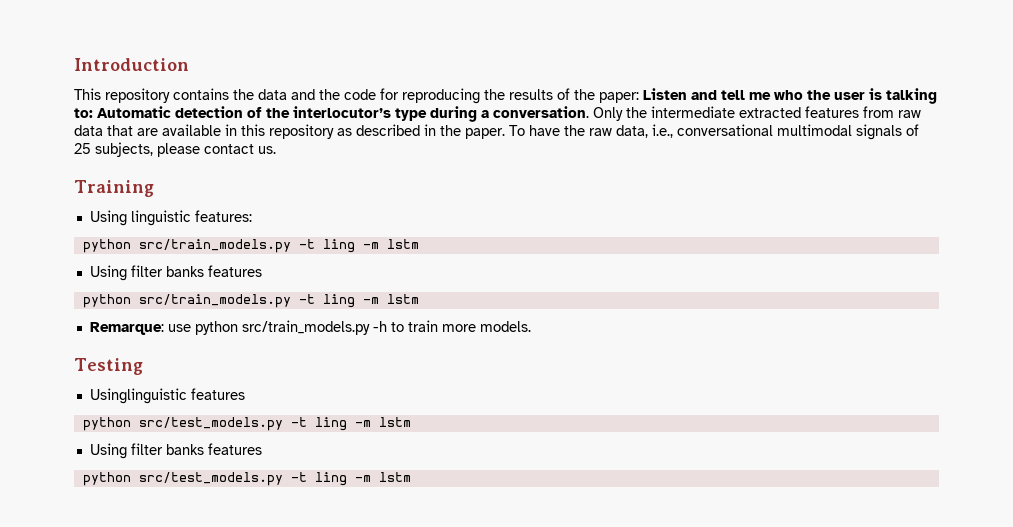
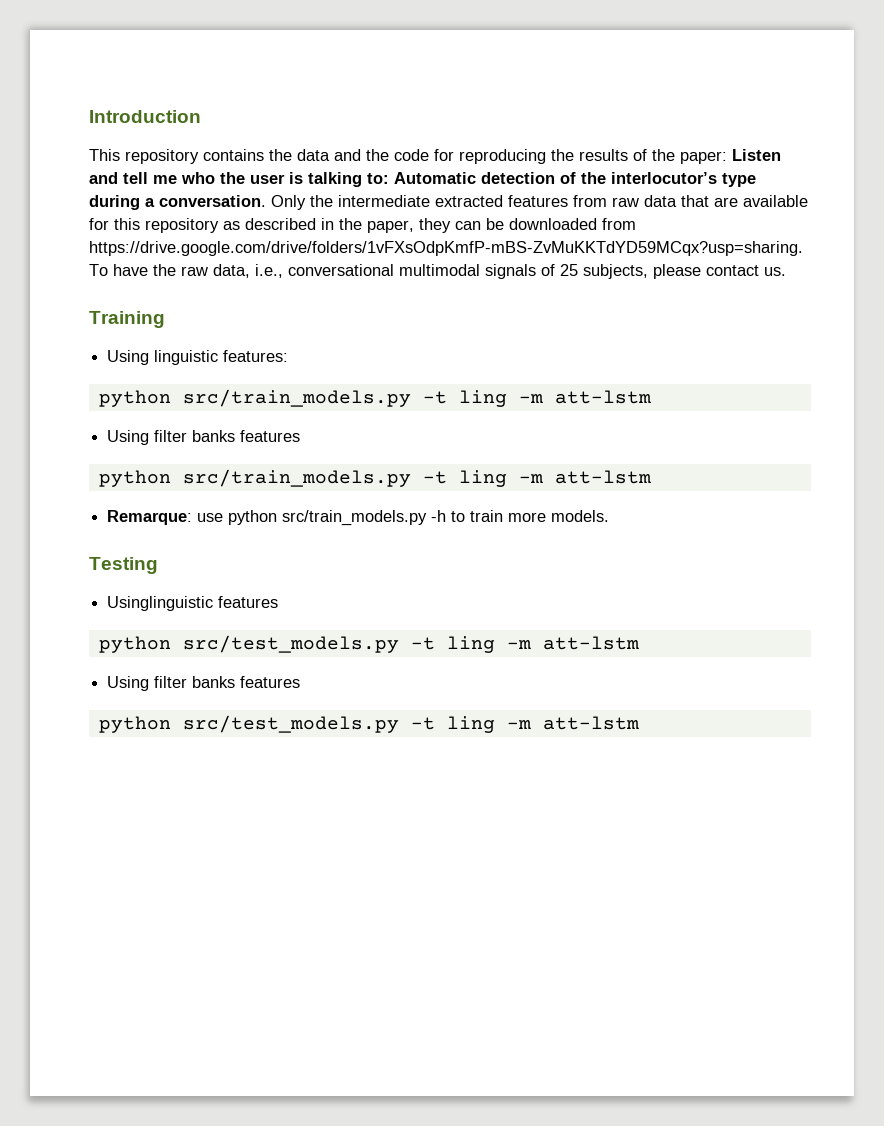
- Only the intermediate extracted features from raw data that are available in this repository as described in the paper. To have the raw data, i.e., conversational multimodal signals of 25 subjects, please contact us.
+ Only the intermediate extracted features from raw data that are available for this repository as described in the paper, they can be downloaded from https://drive.google.com/drive/folders/1vFXsOdpKmfP-mBS-ZvMuKKTdYD59MCqx?usp=sharing. To have the raw data, i.e., conversational multimodal signals of 25 subjects, please contact us.
  Using linguistic features:
- python src/train_models.py -t ling -m lstm
+ python src/train_models.py -t ling -m att-lstm
  Using filter banks features
- python src/train_models.py -t ling -m lstm
+ python src/train_models.py -t ling -m att-lstm
  Usinglinguistic features
- python src/test_models.py -t ling -m lstm
+ python src/test_models.py -t ling -m att-lstm
  Using filter banks features
- python src/test_models.py -t ling -m lstm
+ python src/test_models.py -t ling -m att-lstm

